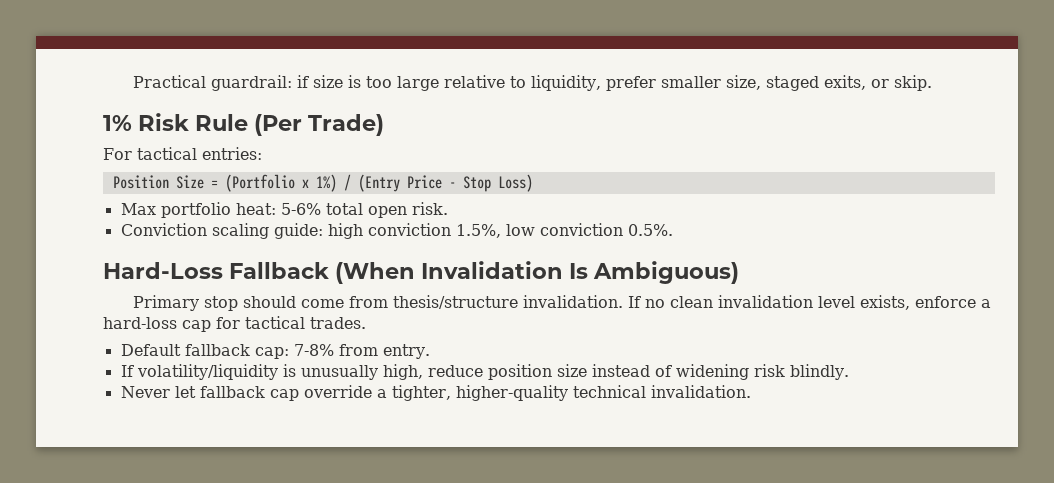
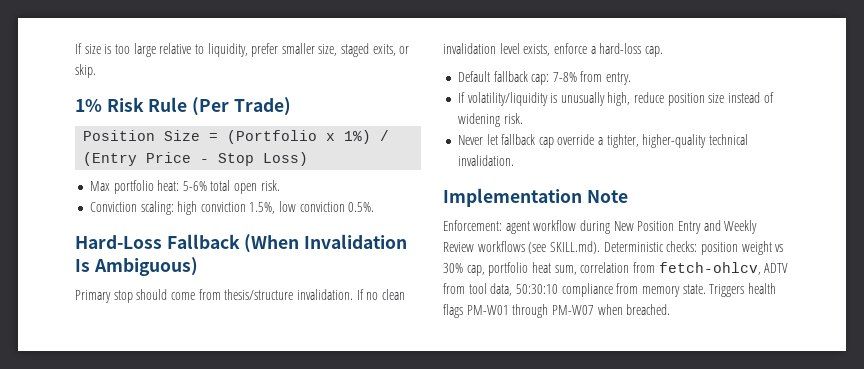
- Practical guardrail: if size is too large relative to liquidity, prefer smaller size, staged exits, or skip.
+ If size is too large relative to liquidity, prefer smaller size, staged exits, or skip.
- For tactical entries:
- Conviction scaling guide: high conviction 1.5%, low conviction 0.5%.
+ Conviction scaling: high conviction 1.5%, low conviction 0.5%.
- If no clean invalidation level exists, enforce a hard-loss cap for tactical trades.
+ If no clean invalidation level exists, enforce a hard-loss cap.
- If volatility/liquidity is unusually high, reduce position size instead of widening risk blindly.
+ If volatility/liquidity is unusually high, reduce position size instead of widening risk.
+ Implementation Note
+ Enforcement: agent workflow during New Position Entry and Weekly Review workflows (see SKILL.md). Deterministic checks: position weight vs 30% cap, portfolio heat sum, correlation from fetch-ohlcv, ADTV from tool data, 50:30:10 compliance from memory state. Triggers health flags PM-W01 through PM-W07 when breached.

